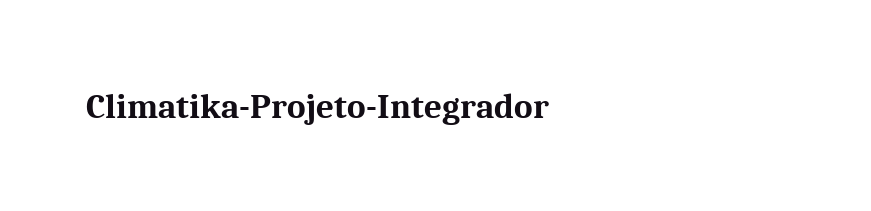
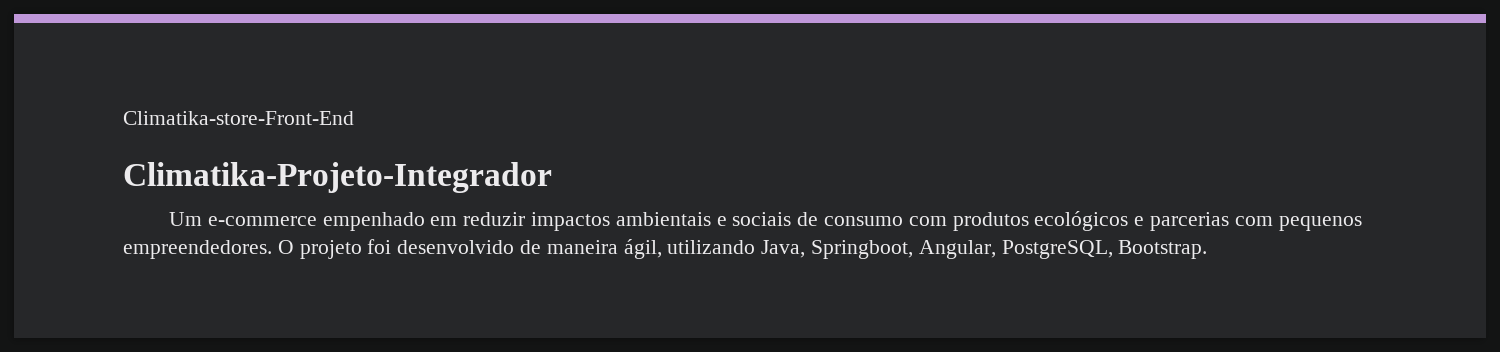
+ Climatika-store-Front-End
+ Um e-commerce empenhado em reduzir impactos ambientais e sociais de consumo com produtos ecológicos e parcerias com pequenos empreendedores. O projeto foi desenvolvido de maneira ágil, utilizando Java, Springboot, Angular, PostgreSQL, Bootstrap.

